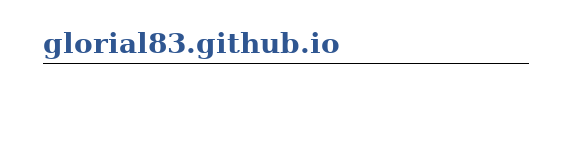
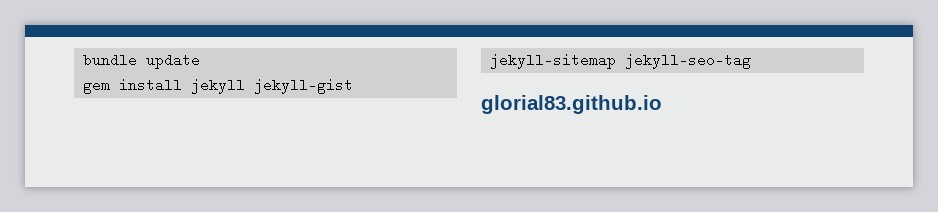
+ bundle update
+ gem install jekyll jekyll-gist jekyll-sitemap jekyll-seo-tag

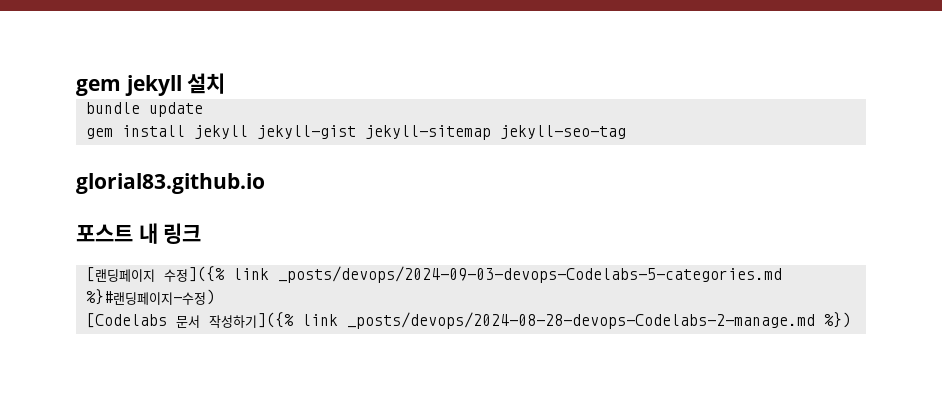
+ gem jekyll 설치
+ 포스트 내 링크
+ [랜딩페이지 수정]({% link _posts/devops/2024-09-03-devops-Codelabs-5-categories.md %}#랜딩페이지-수정)
+ [Codelabs 문서 작성하기]({% link _posts/devops/2024-08-28-devops-Codelabs-2-manage.md %})

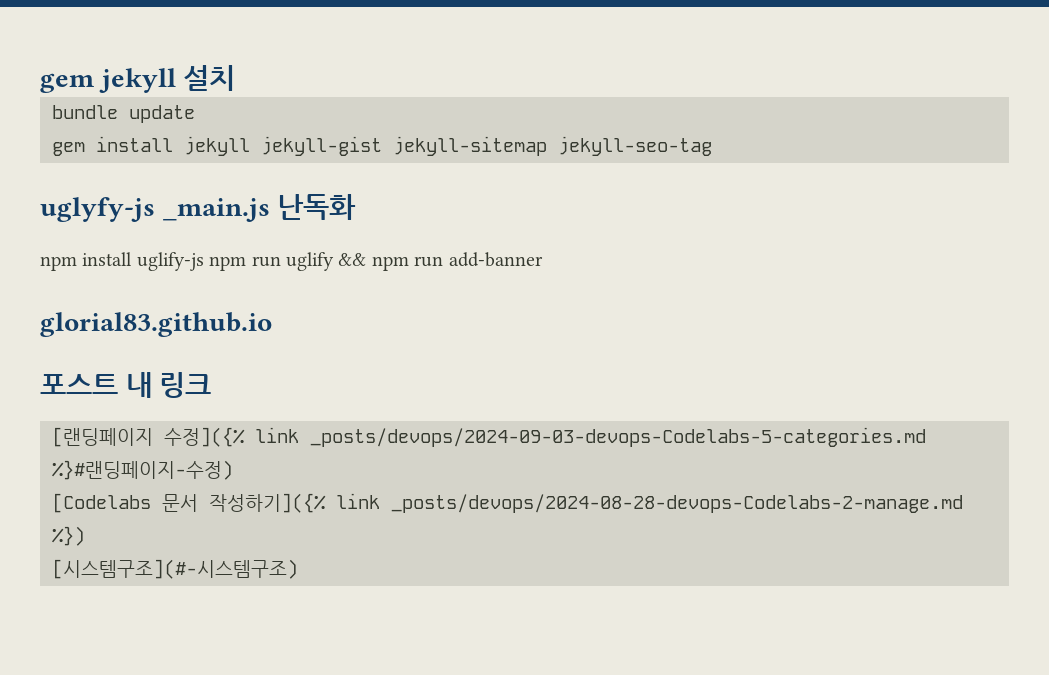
+ uglyfy-js _main.js 난독화
+ npm install uglify-js npm run uglify && npm run add-banner
+ [시스템구조](#-시스템구조)

